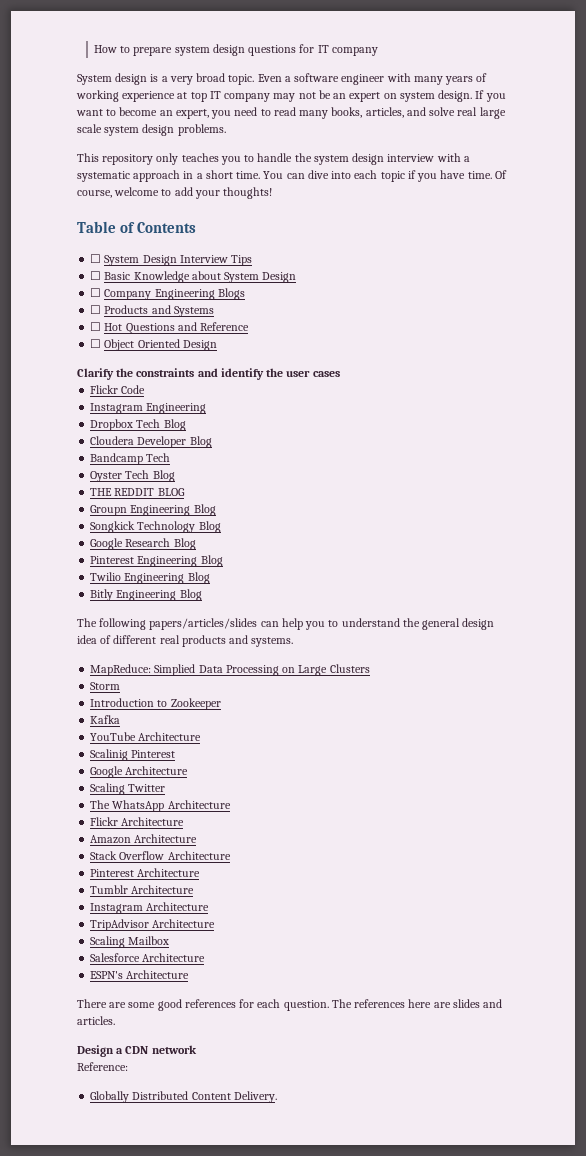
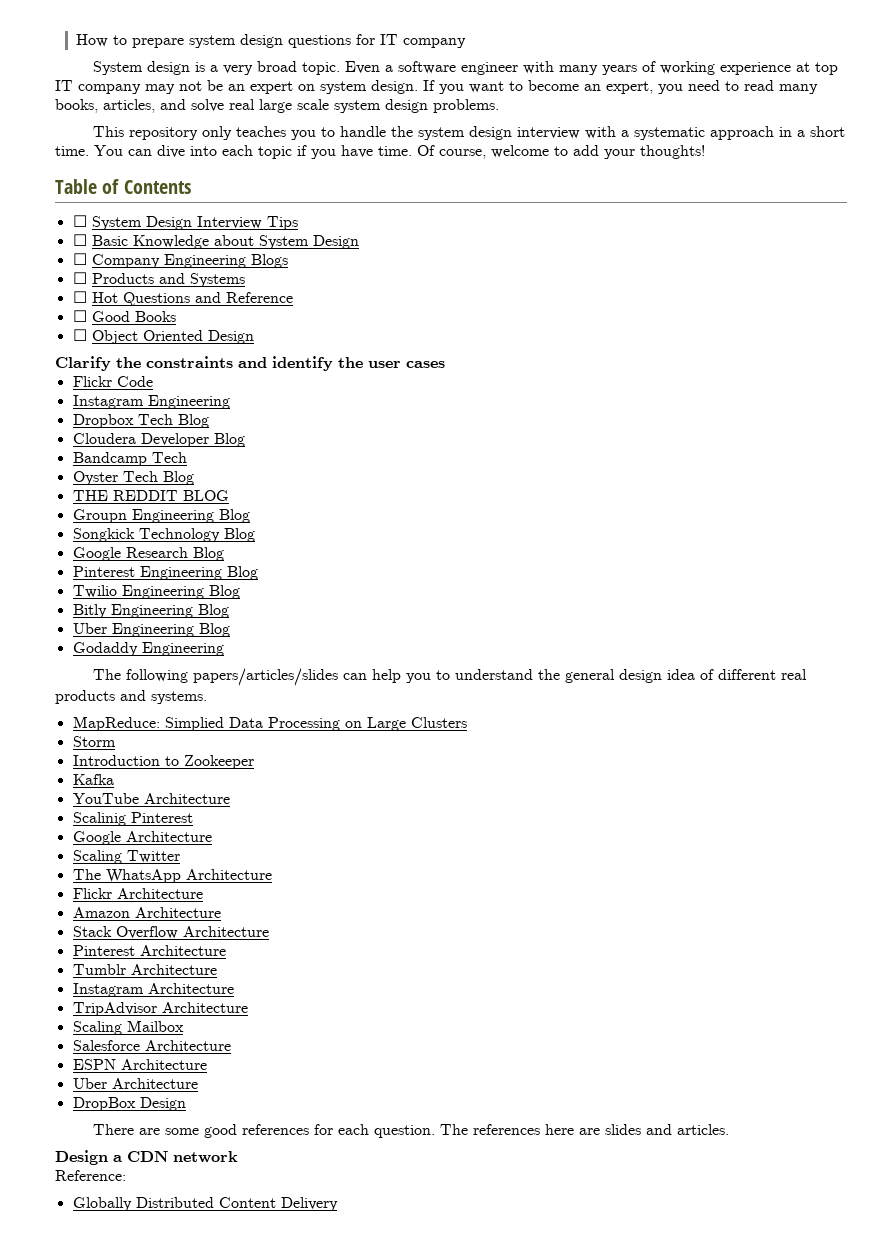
+ ☐ Good Books
+ Uber Engineering Blog
+ Godaddy Engineering
- ESPN's Architecture
+ ESPN Architecture
+ Uber Architecture
+ DropBox Design
- Globally Distributed Content Delivery.
+ Globally Distributed Content Delivery

